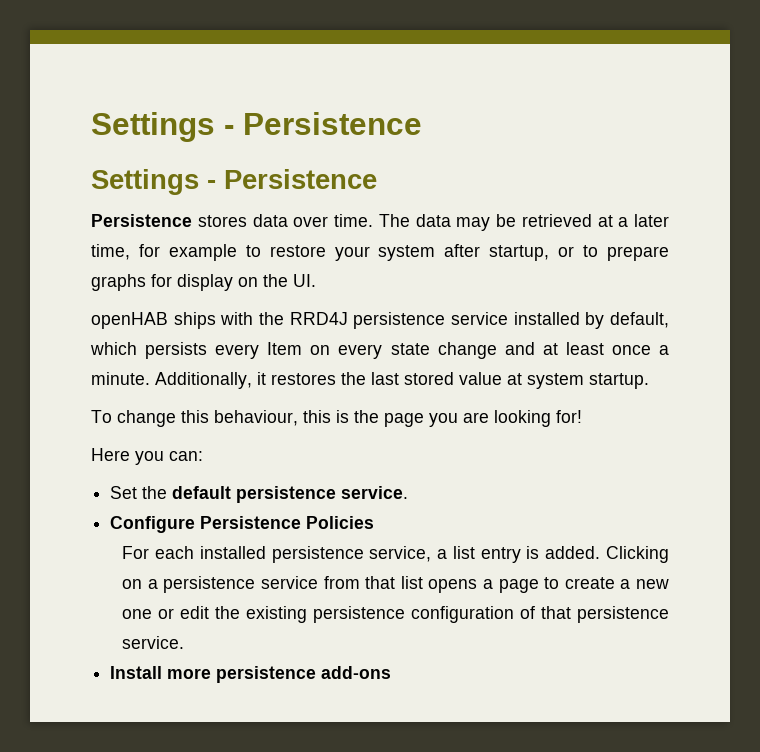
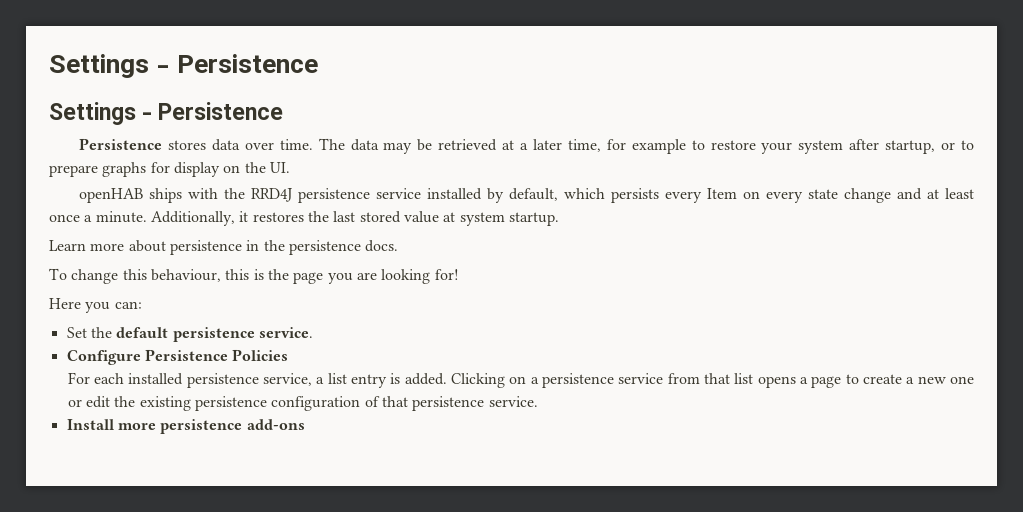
+ Learn more about persistence in the persistence docs.

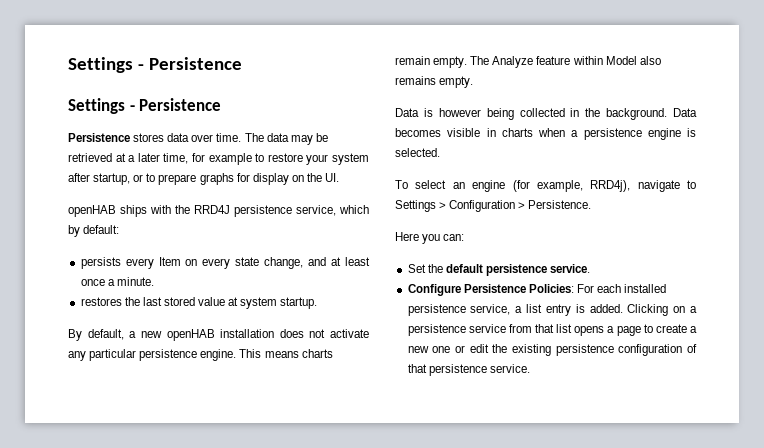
- openHAB ships with the RRD4J persistence service installed by default, which persists every Item on every state change and at least once a minute. Additionally, it restores the last stored value at system startup.
+ openHAB ships with the RRD4J persistence service, which by default:
+ persists every Item on every state change, and at least once a minute.
+ restores the last stored value at system startup.
- Learn more about persistence in the persistence docs.
- To change this behaviour, this is the page you are looking for!
+ By default, a new openHAB installation does not activate any particular persistence engine. This means charts remain empty. The Analyze feature within Model also remains empty.
+ Data is however being collected in the background. Data becomes visible in charts when a persistence engine is selected.
+ To select an engine (for example, RRD4j), navigate to Settings > Configuration > Persistence.
- Configure Persistence Policies
- For each installed persistence service, a list entry is added.
+ Configure Persistence Policies: For each installed persistence service, a list entry is added.
- Install more persistence add-ons

